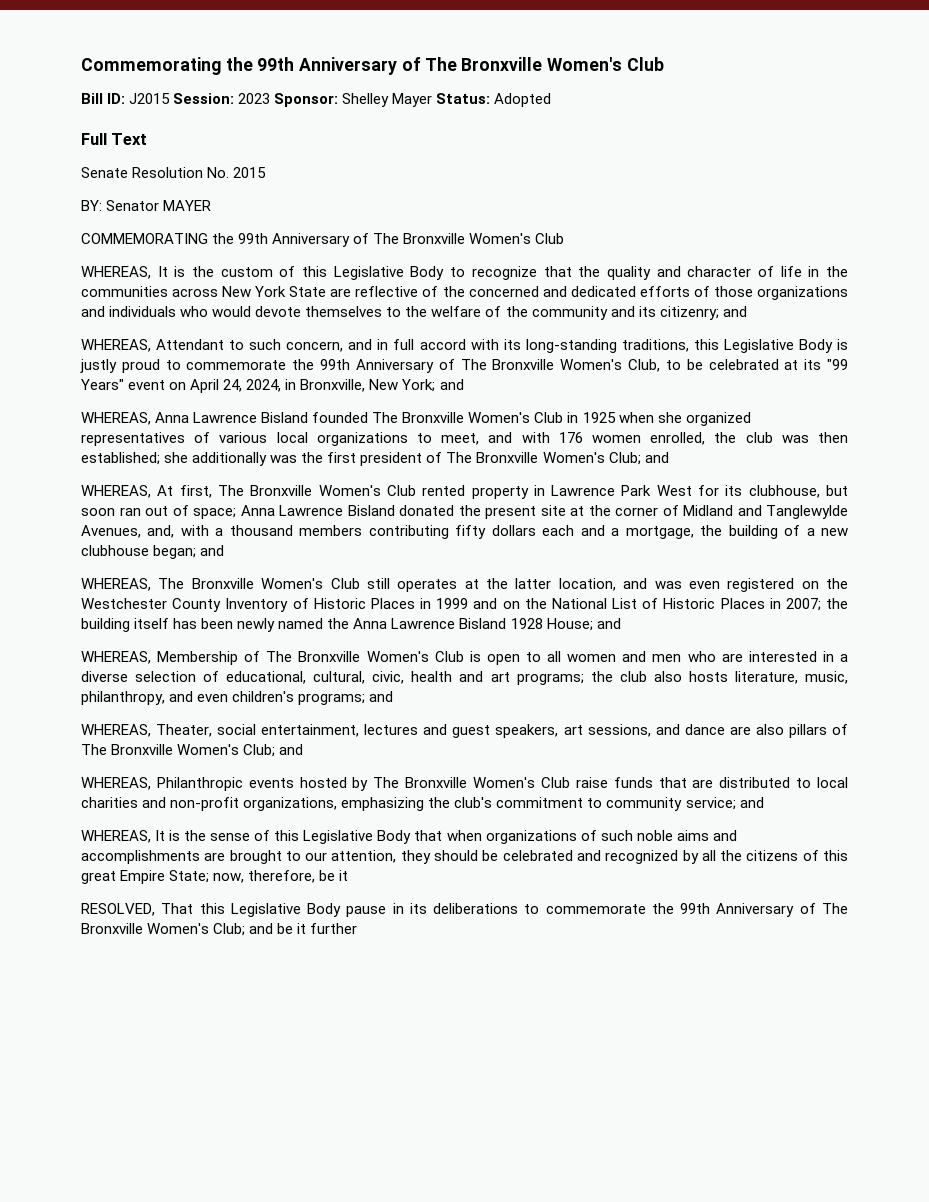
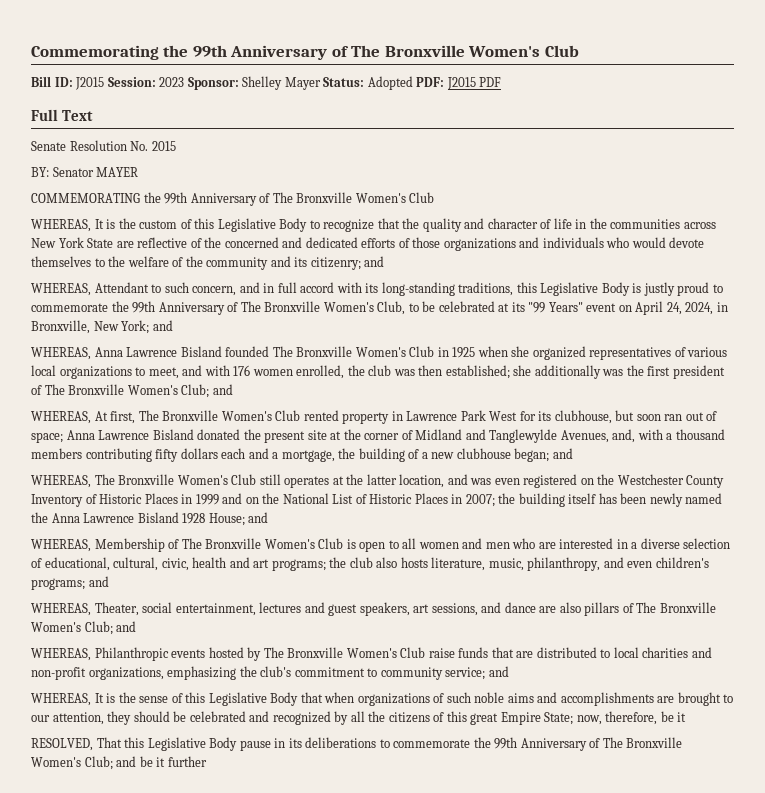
- Bill ID: J2015 Session: 2023 Sponsor: Shelley Mayer Status: Adopted
+ Bill ID: J2015 Session: 2023 Sponsor: Shelley Mayer Status: Adopted PDF: J2015 PDF

